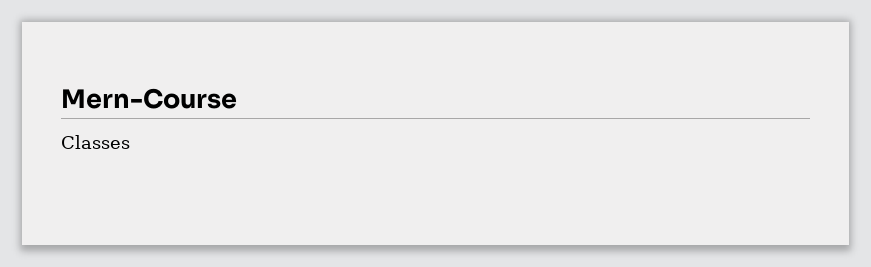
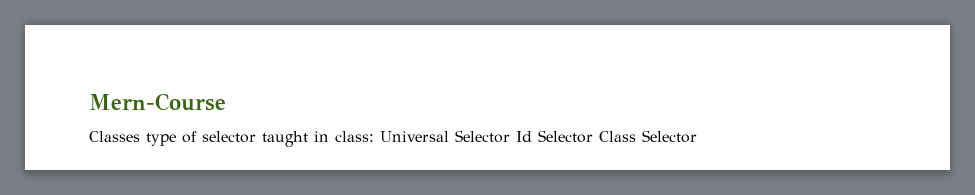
- Classes
+ Classes type of selector taught in class: Universal Selector Id Selector Class Selector

